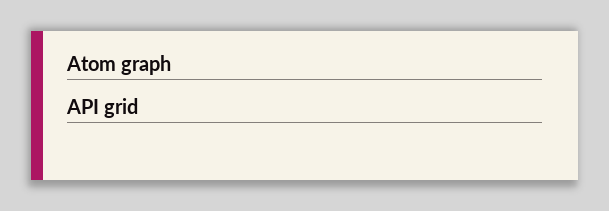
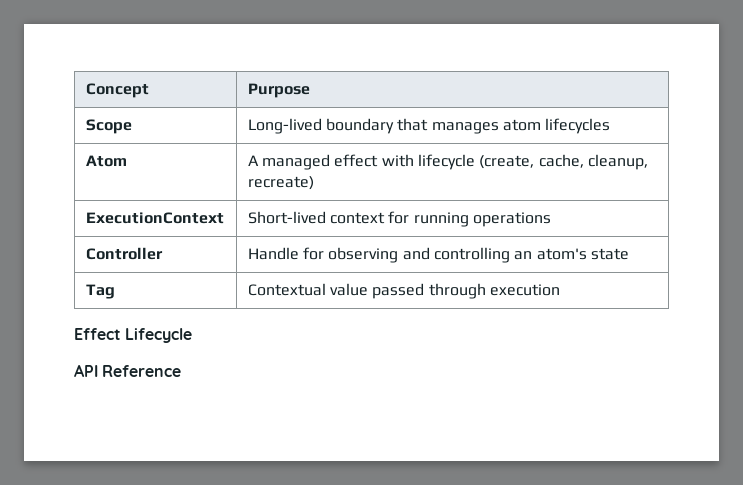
- Atom graph
+ Concept | Purpose
+ Scope | Long-lived boundary that manages atom lifecycles
+ Atom | A managed effect with lifecycle (create, cache, cleanup, recreate)
+ ExecutionContext | Short-lived context for running operations
+ Controller | Handle for observing and controlling an atom's state
+ Tag | Contextual value passed through execution
+ Effect Lifecycle
- API grid
+ API Reference

